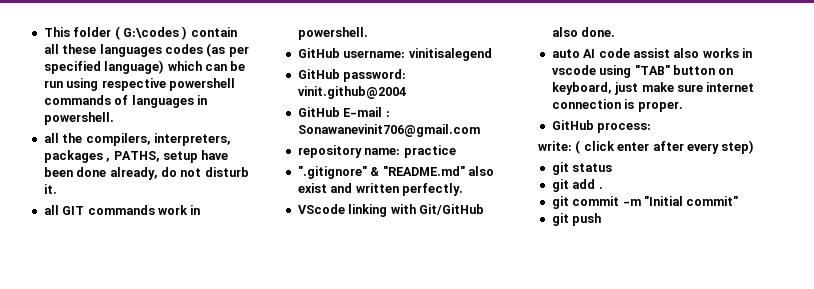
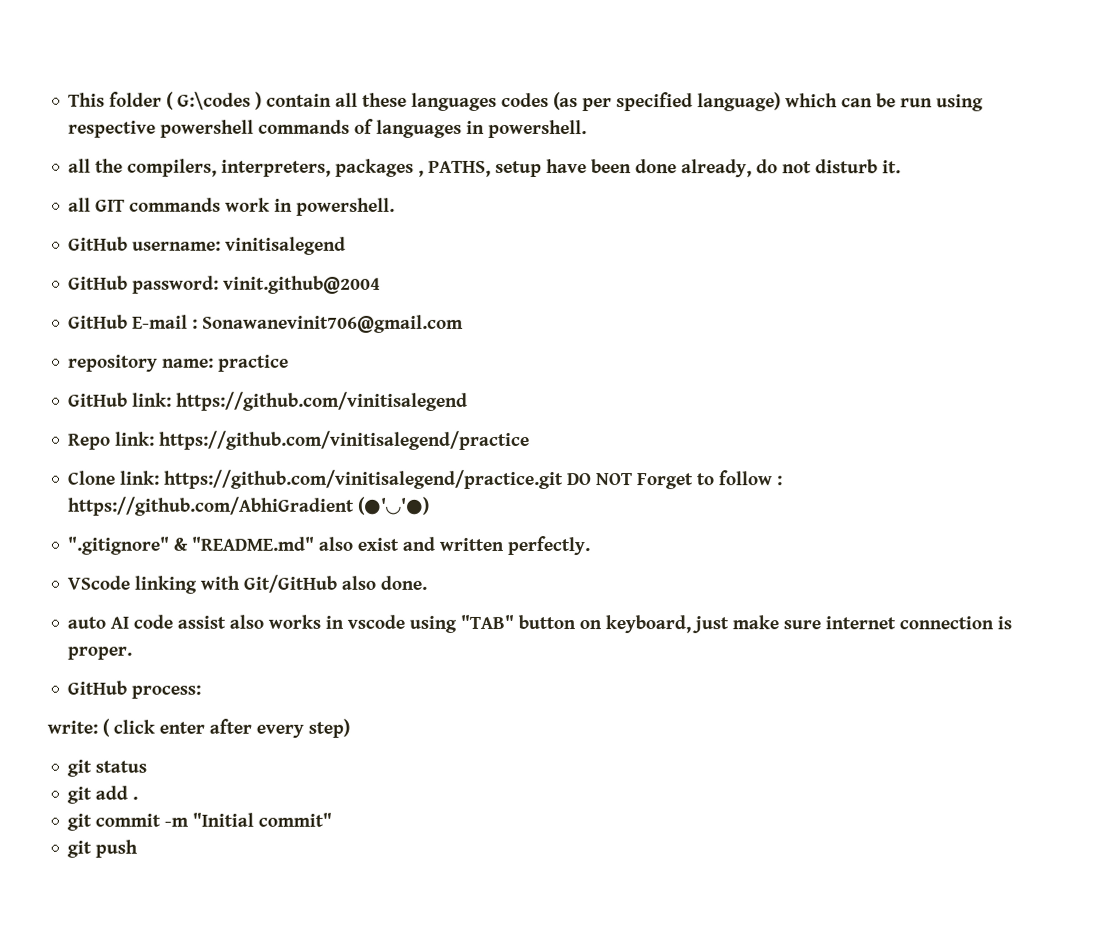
+ GitHub link: https://github.com/vinitisalegend
+ Repo link: https://github.com/vinitisalegend/practice
+ Clone link: https://github.com/vinitisalegend/practice.git DO NOT Forget to follow : https://github.com/AbhiGradient (●'◡'●)

